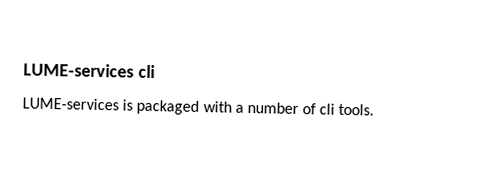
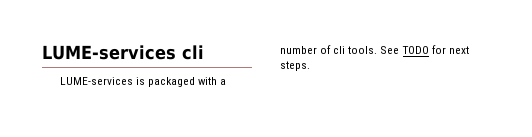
+ See TODO for next steps.

